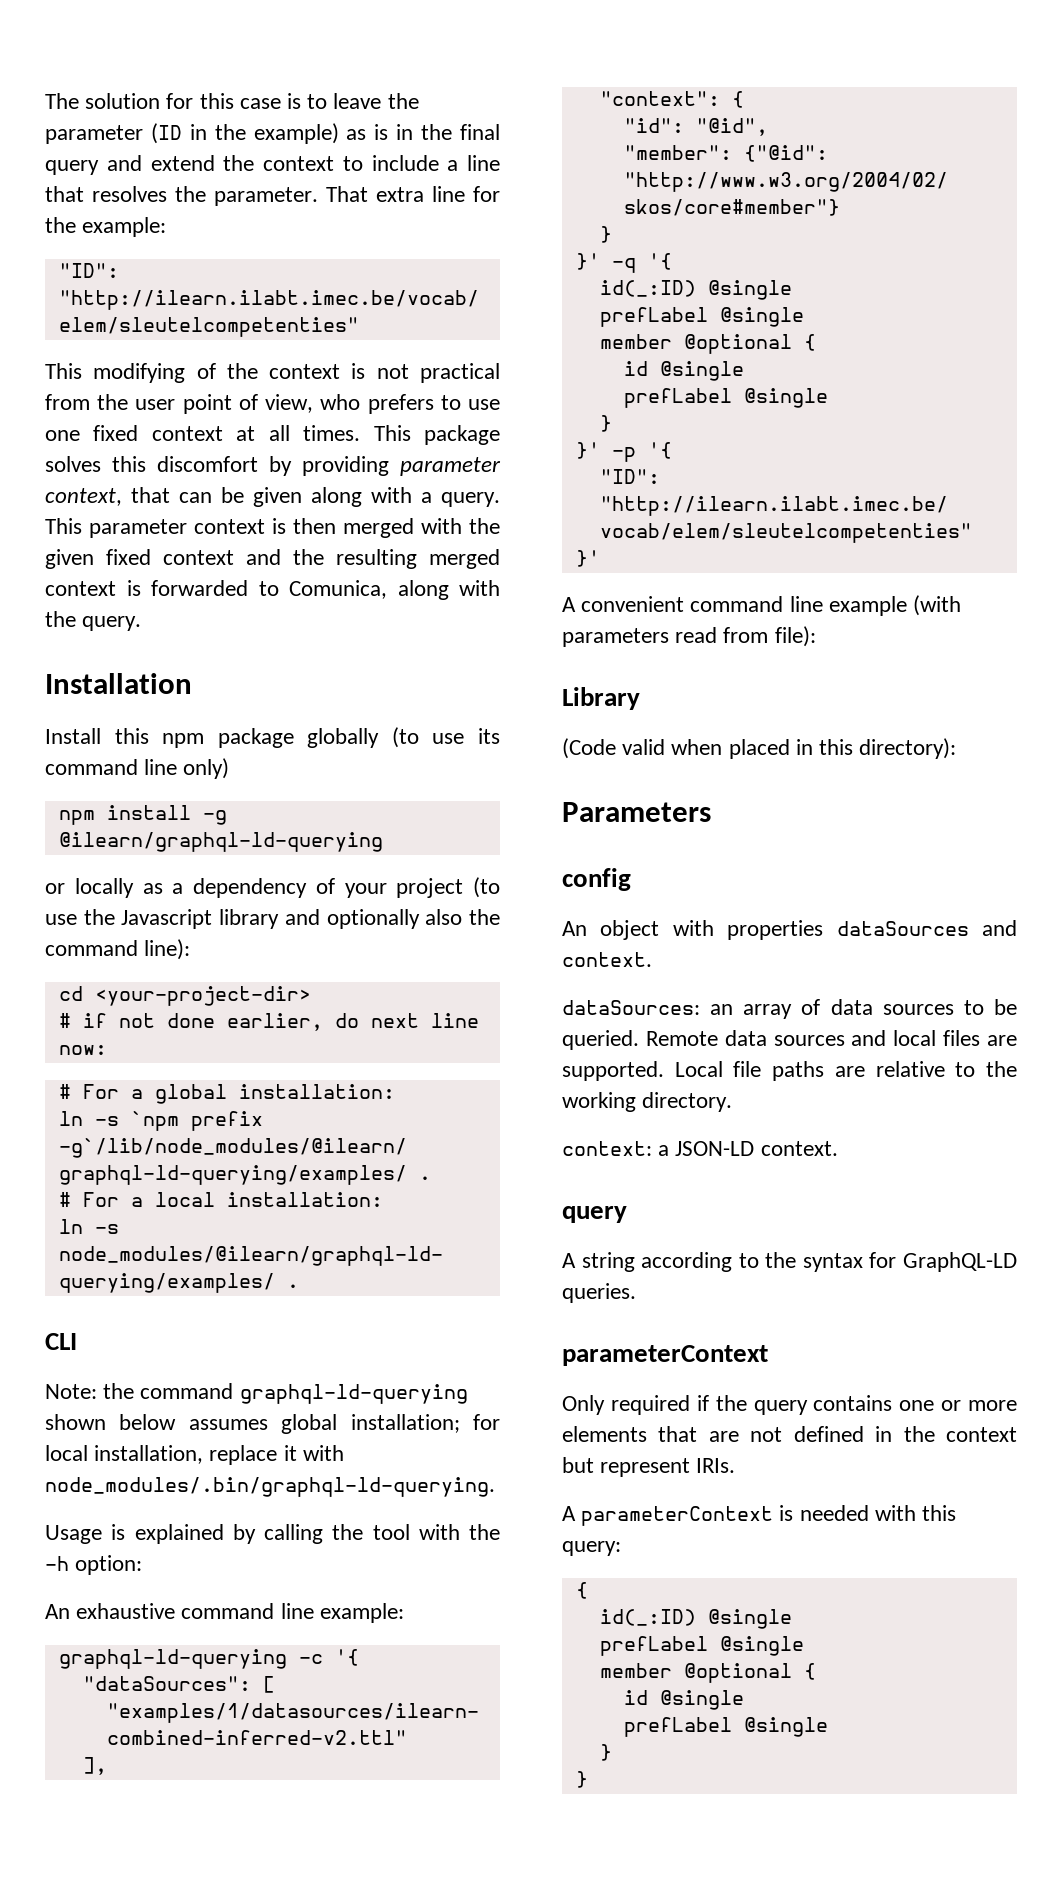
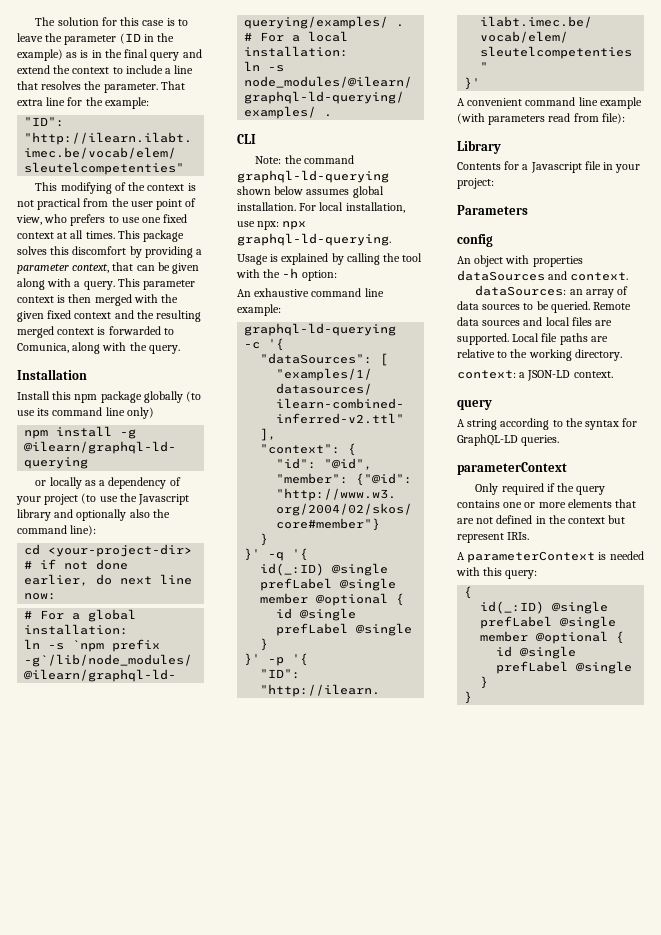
- This package solves this discomfort by providing parameter context, that can be given along with a query.
+ This package solves this discomfort by providing a parameter context, that can be given along with a query.
- Note: the command graphql-ld-querying shown below assumes global installation; for local installation, replace it with node_modules/.bin/graphql-ld-querying.
+ Note: the command graphql-ld-querying shown below assumes global installation. For local installation, use npx: npx graphql-ld-querying.
- (Code valid when placed in this directory):
+ Contents for a Javascript file in your project:

